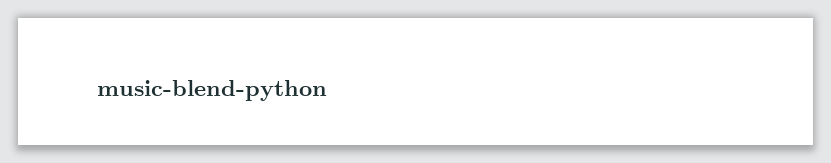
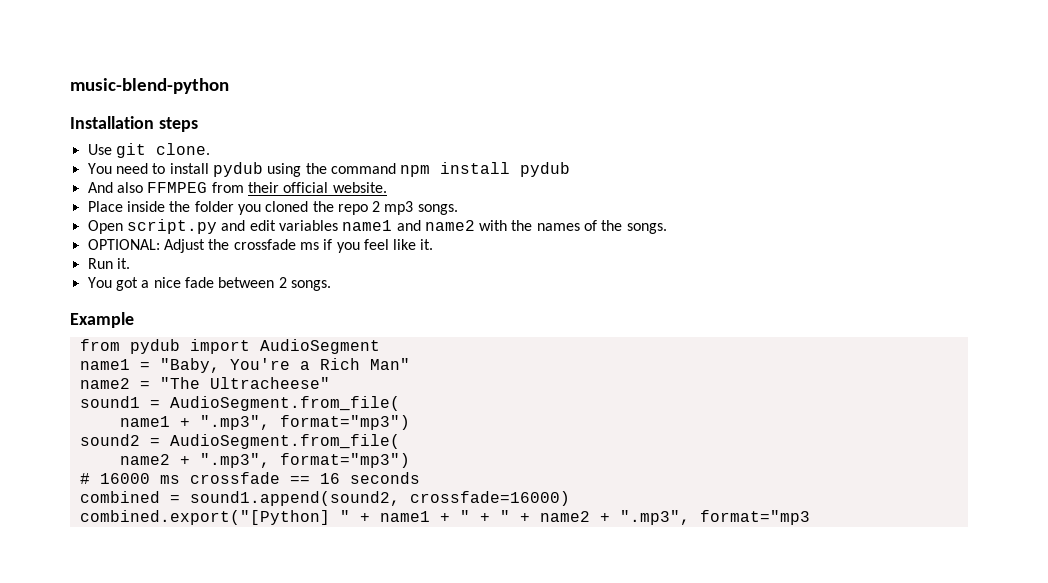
+ Installation steps
+ Use git clone.
+ You need to install pydub using the command npm install pydub
+ And also FFMPEG from their official website.
+ Place inside the folder you cloned the repo 2 mp3 songs.
+ Open script.py and edit variables name1 and name2 with the names of the songs.
+ OPTIONAL: Adjust the crossfade ms if you feel like it.
+ Run it.
+ You got a nice fade between 2 songs.
+ Example
+ from pydub import AudioSegment
+ name1 = "Baby, You're a Rich Man"
+ name2 = "The Ultracheese"
+ sound1 = AudioSegment.from_file(
+ name1 + ".mp3", format="mp3")
+ sound2 = AudioSegment.from_file(
+ name2 + ".mp3", format="mp3")
+ # 16000 ms crossfade == 16 seconds
+ combined = sound1.append(sound2, crossfade=16000)
+ combined.export("[Python] " + name1 + " + " + name2 + ".mp3", format="mp3

